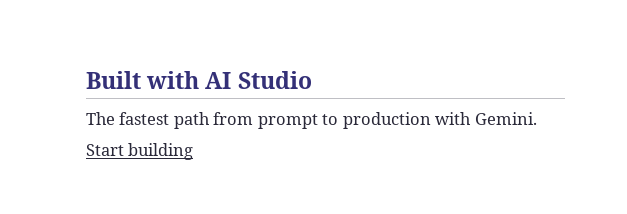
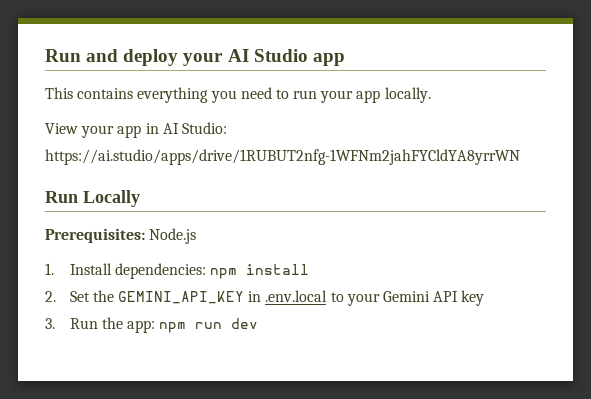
- Built with AI Studio
- The fastest path from prompt to production with Gemini.
- Start building
+ Run and deploy your AI Studio app
+ This contains everything you need to run your app locally.
+ View your app in AI Studio: https://ai.studio/apps/drive/1RUBUT2nfg-1WFNm2jahFYCldYA8yrrWN
+ Run Locally
+ Prerequisites: Node.js
+ 1. Install dependencies: npm install
+ 2. Set the GEMINI_API_KEY in .env.local to your Gemini API key
+ 3. Run the app: npm run dev

